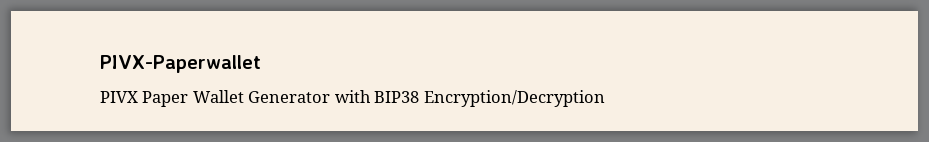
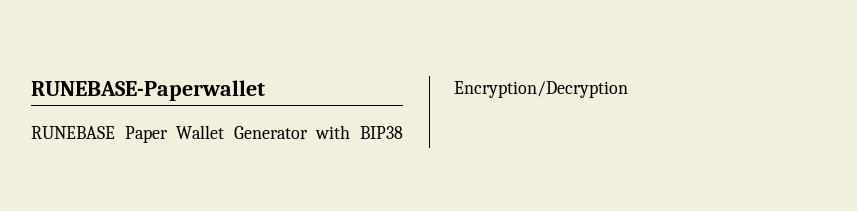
- PIVX-Paperwallet
- PIVX Paper Wallet Generator with BIP38 Encryption/Decryption
+ RUNEBASE-Paperwallet
+ RUNEBASE Paper Wallet Generator with BIP38 Encryption/Decryption

